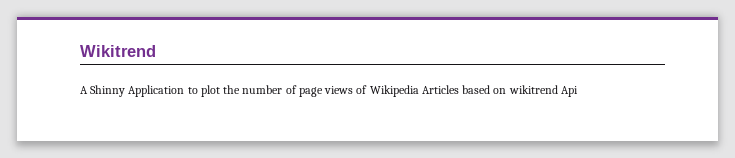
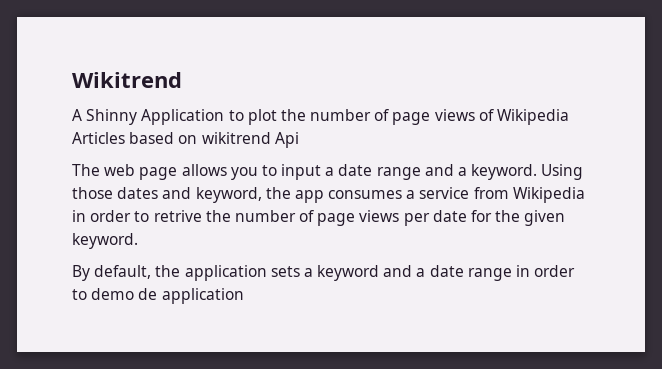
+ The web page allows you to input a date range and a keyword. Using those dates and keyword, the app consumes a service from Wikipedia in order to retrive the number of page views per date for the given keyword.
+ By default, the application sets a keyword and a date range in order to demo de application

